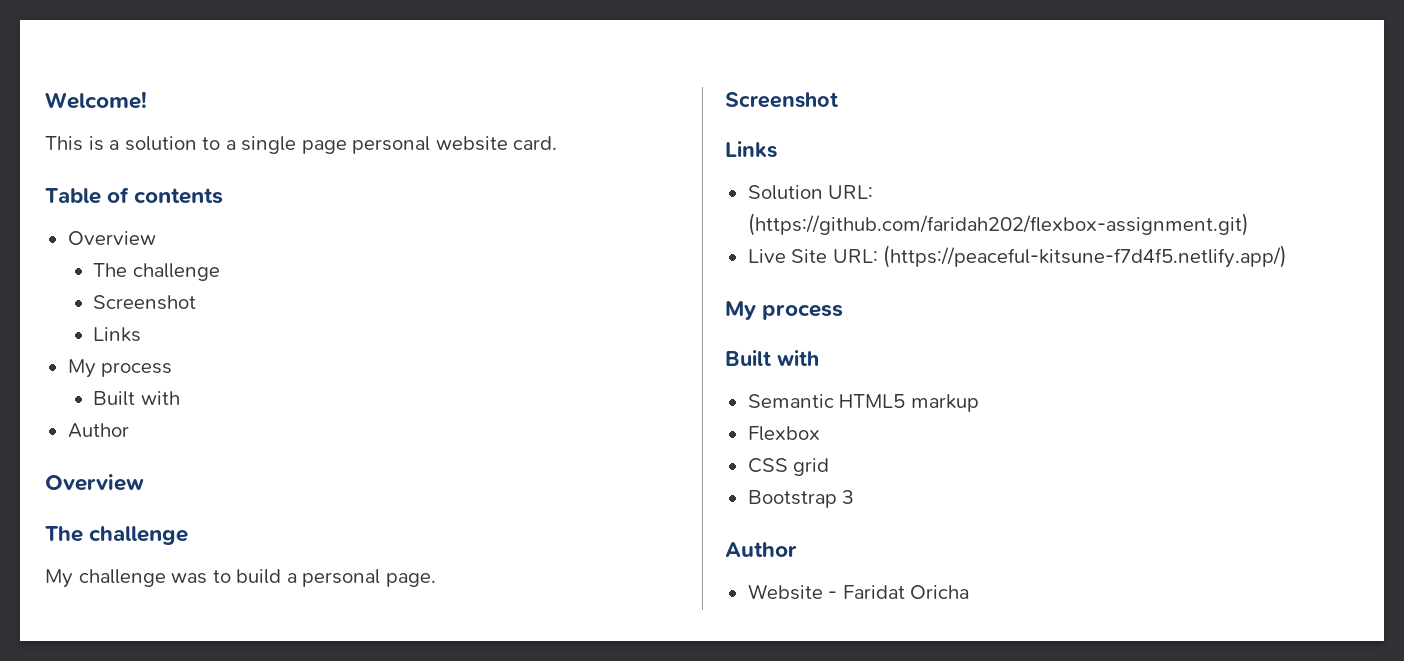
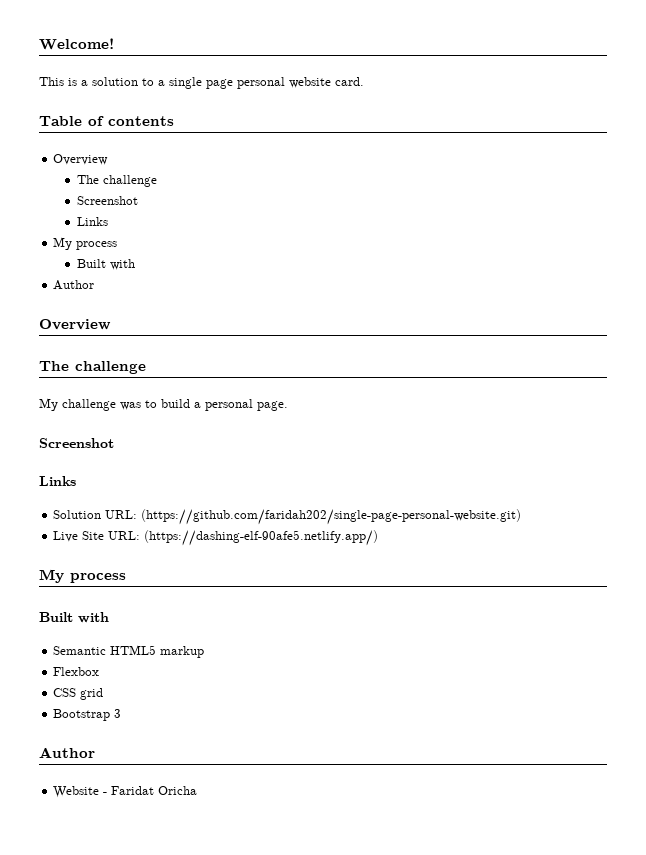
- Solution URL: (https://github.com/faridah202/flexbox-assignment.git)
+ Solution URL: (https://github.com/faridah202/single-page-personal-website.git)
- Live Site URL: (https://peaceful-kitsune-f7d4f5.netlify.app/)
+ Live Site URL: (https://dashing-elf-90afe5.netlify.app/)

